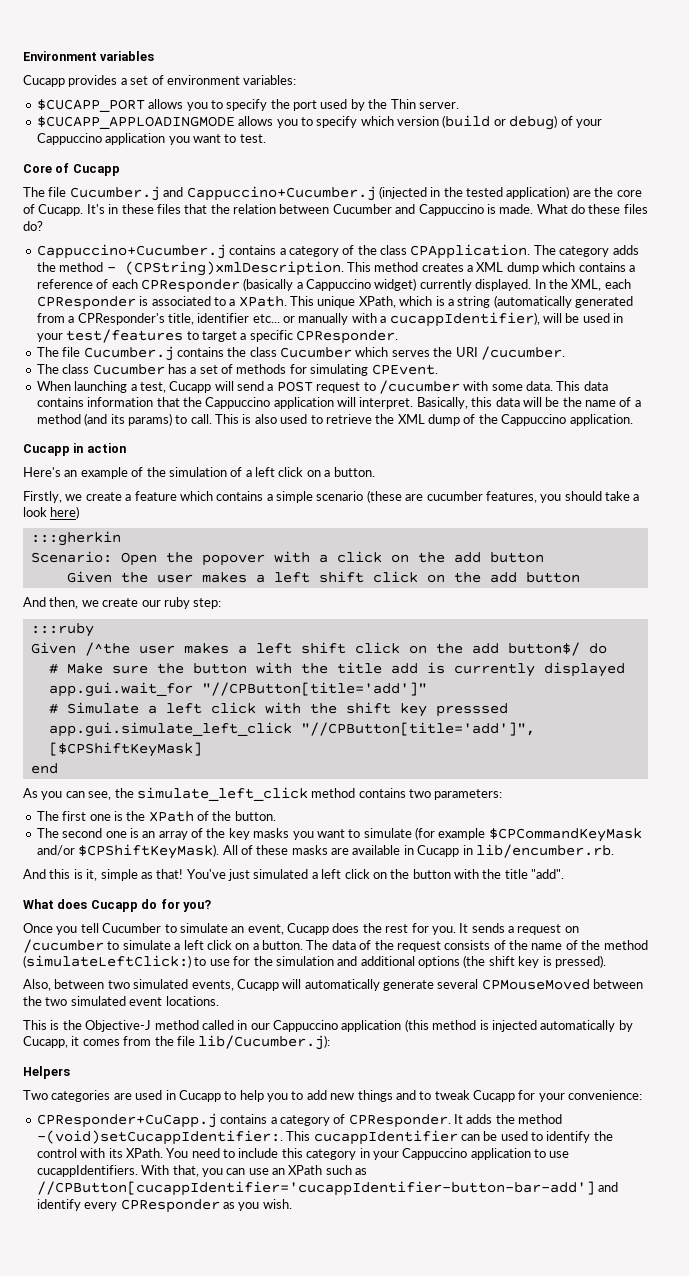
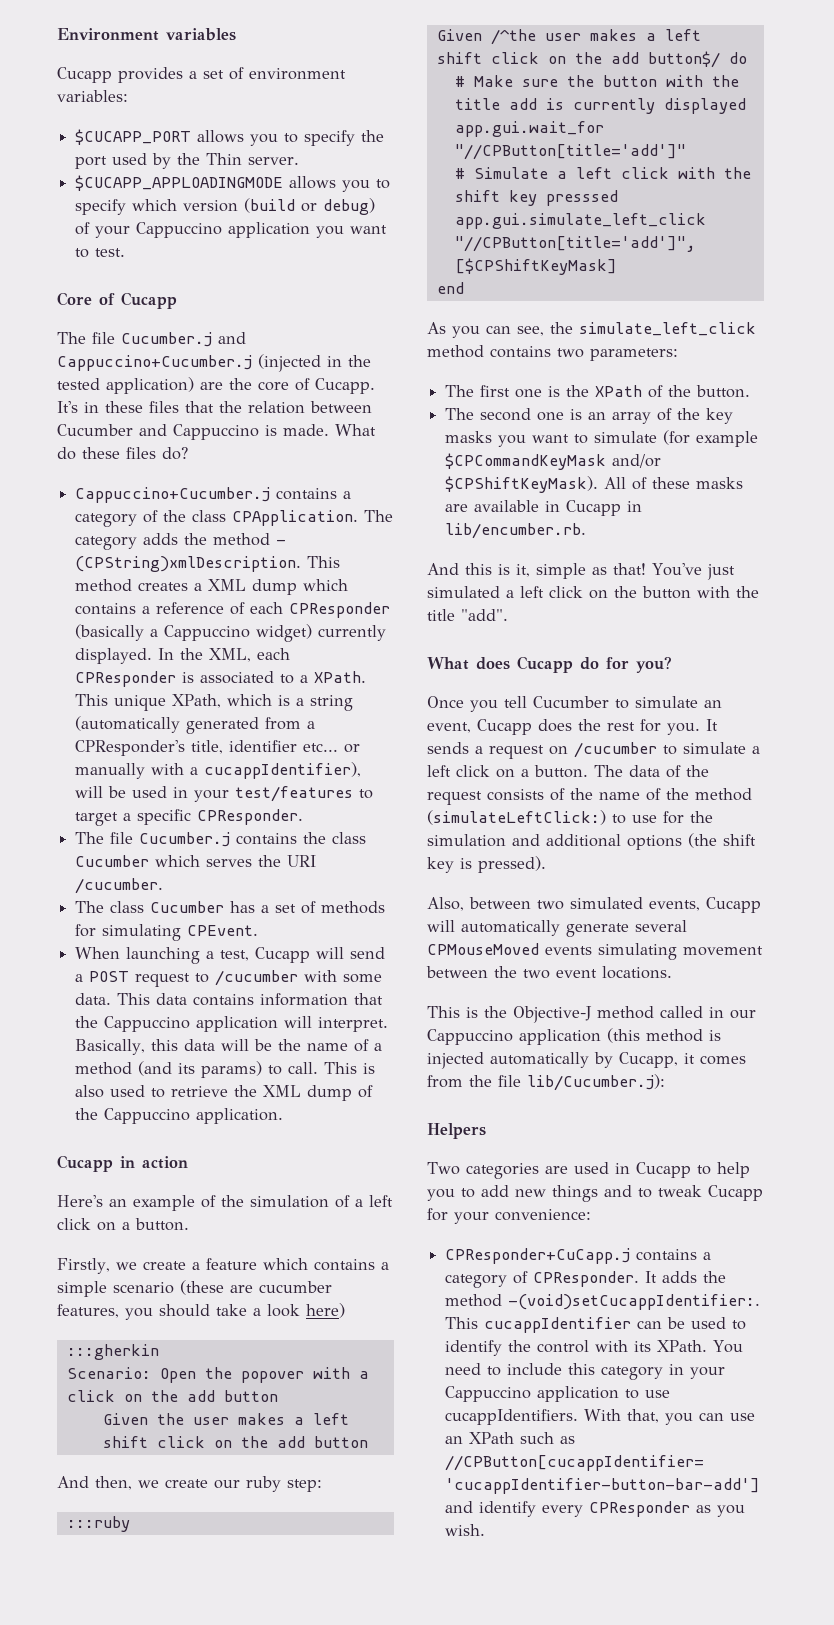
- Also, between two simulated events, Cucapp will automatically generate several CPMouseMoved between the two simulated event locations.
+ Also, between two simulated events, Cucapp will automatically generate several CPMouseMoved events simulating movement between the two event locations.

